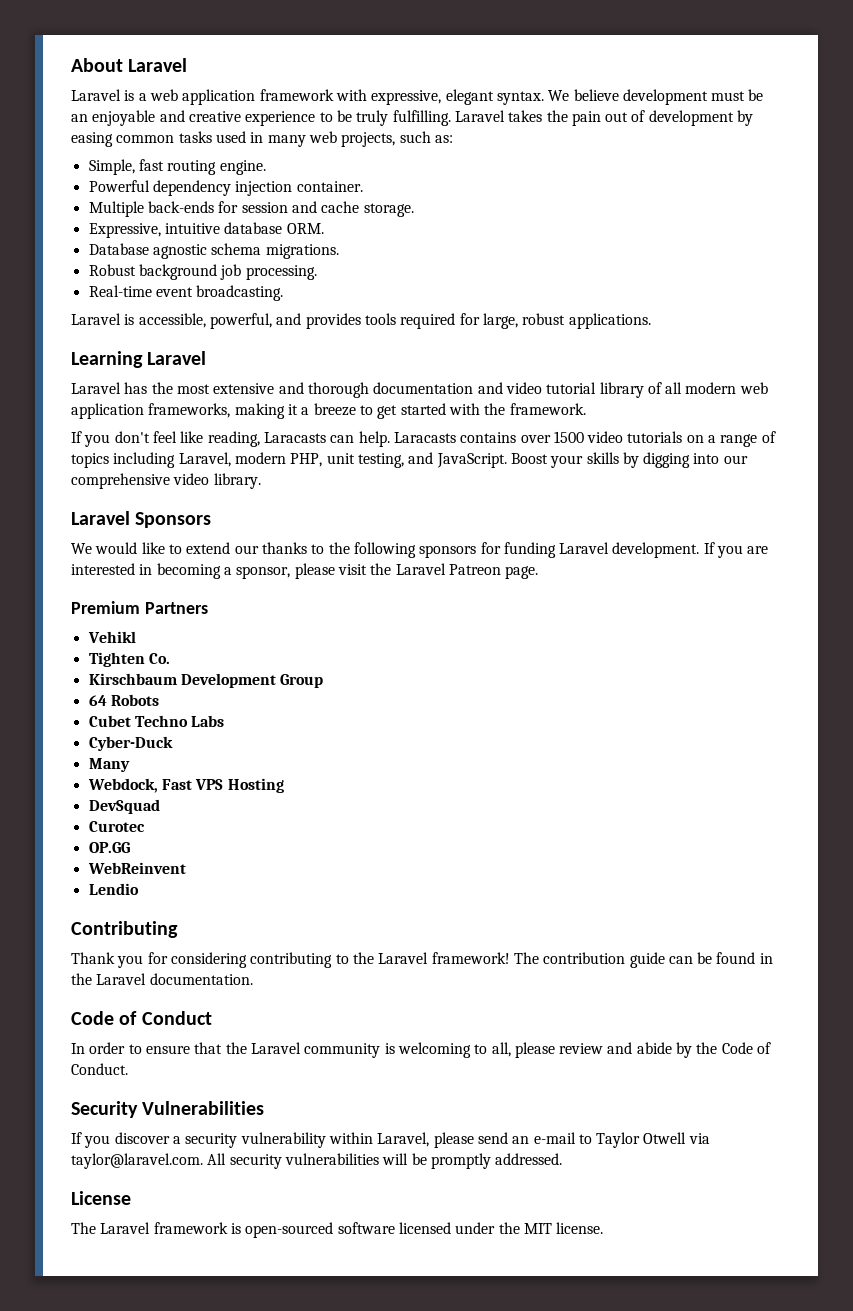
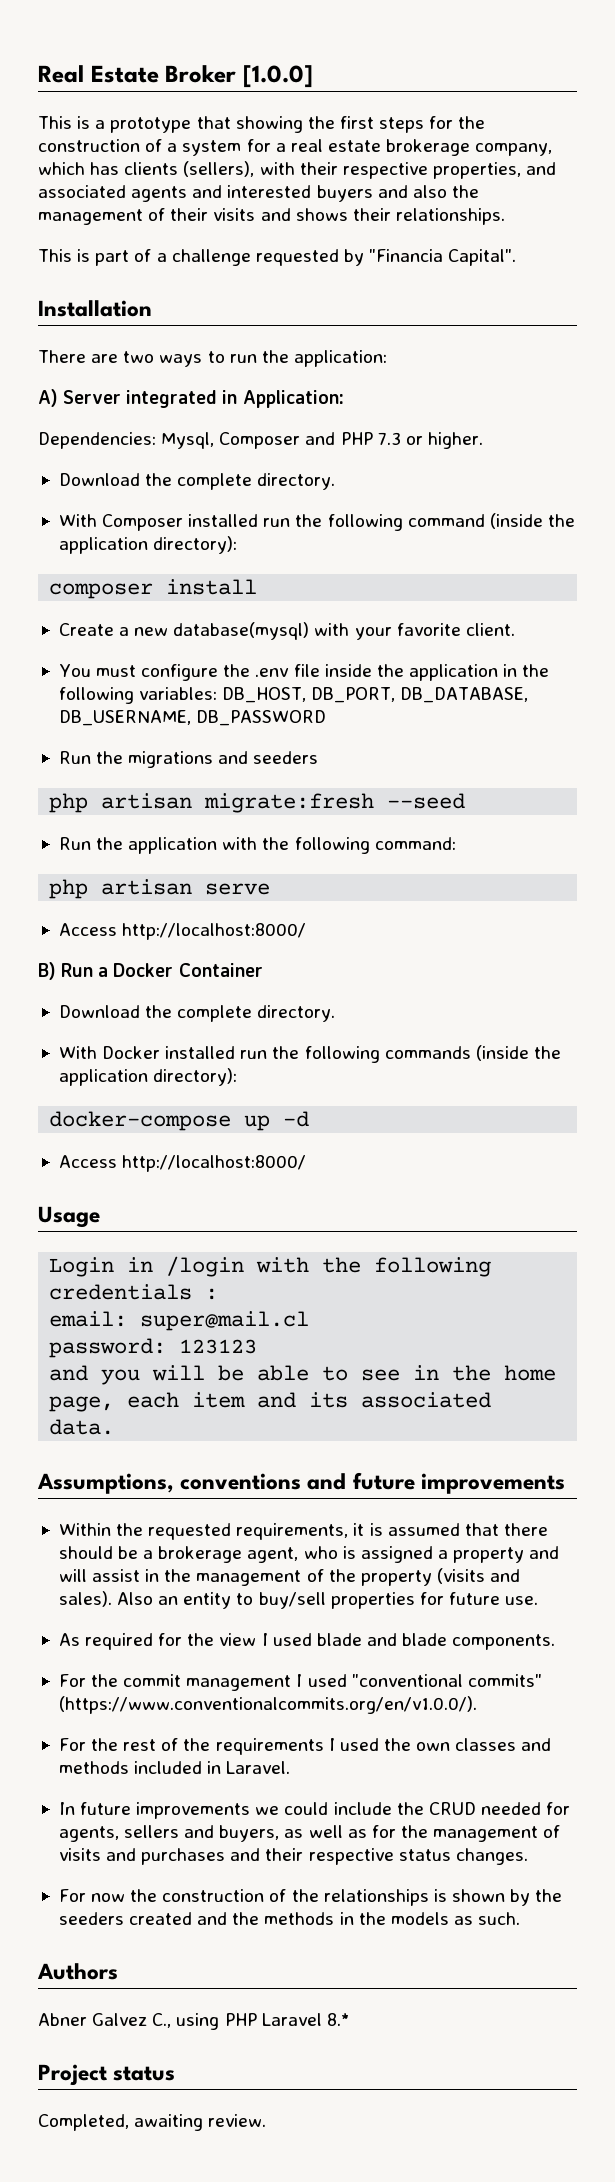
- About Laravel
- Laravel is a web application framework with expressive, elegant syntax. We believe development must be an enjoyable and creative experience to be truly fulfilling. Laravel takes the pain out of development by easing common tasks used in many web projects, such as:
- Simple, fast routing engine.
- Powerful dependency injection container.
- Multiple back-ends for session and cache storage.
- Expressive, intuitive database ORM.
- Database agnostic schema migrations.
- Robust background job processing.
- Real-time event broadcasting.
- Laravel is accessible, powerful, and provides tools required for large, robust applications.
- Learning Laravel
- Laravel has the most extensive and thorough documentation and video tutorial library of all modern web application frameworks, making it a breeze to get started with the framework.
- If you don't feel like reading, Laracasts can help. Laracasts contains over 1500 video tutorials on a range of topics including Laravel, modern PHP, unit testing, and JavaScript. Boost your skills by digging into our comprehensive video library.
- Laravel Sponsors
- We would like to extend our thanks to the following sponsors for funding Laravel development. If you are interested in becoming a sponsor, please visit the Laravel Patreon page.
- Premium Partners
- Vehikl
- Tighten Co.
- Kirschbaum Development Group
- 64 Robots
- Cubet Techno Labs
- Cyber-Duck
- Many
- Webdock, Fast VPS Hosting
- DevSquad
- Curotec
- OP.GG
- WebReinvent
- Lendio
- Contributing
- Thank you for considering contributing to the Laravel framework! The contribution guide can be found in the Laravel documentation.
- Code of Conduct
- In order to ensure that the Laravel community is welcoming to all, please review and abide by the Code of Conduct.
- Security Vulnerabilities
- If you discover a security vulnerability within Laravel, please send an e-mail to Taylor Otwell via taylor@laravel.com. All security vulnerabilities will be promptly addressed.
- License
- The Laravel framework is open-sourced software licensed under the MIT license.
+ Real Estate Broker [1.0.0]
+ This is a prototype that showing the first steps for the construction of a system for a real estate brokerage company, which has clients (sellers), with their respective properties, and associated agents and interested buyers and also the management of their visits and shows their relationships.
+ This is part of a challenge requested by "Financia Capital".
+ Installation
+ There are two ways to run the application:
+ A) Server integrated in Application:
+ Dependencies: Mysql, Composer and PHP 7.3 or higher.
+ Download the complete directory.
+ With Composer installed run the following command (inside the application directory):
+ composer install
+ Create a new database(mysql) with your favorite client.
+ You must configure the .env file inside the application in the following variables: DB_HOST, DB_PORT, DB_DATABASE, DB_USERNAME, DB_PASSWORD
+ Run the migrations and seeders
+ php artisan migrate:fresh --seed
+ Run the application with the following command:
+ php artisan serve
+ Access http://localhost:8000/
+ B) Run a Docker Container
+ Download the complete directory.
+ With Docker installed run the following commands (inside the application directory):
+ docker-compose up -d
+ Access http://localhost:8000/
+ Usage
+ Login in /login with the following credentials :
+ email: super@mail.cl
+ password: 123123
+ and you will be able to see in the home page, each item and its associated data.
+ Assumptions, conventions and future improvements
+ Within the requested requirements, it is assumed that there should be a brokerage agent, who is assigned a property and will assist in the management of the property (visits and sales). Also an entity to buy/sell properties for future use.
+ As required for the view I used blade and blade components.
+ For the commit management I used "conventional commits" (https://www.conventionalcommits.org/en/v1.0.0/).
+ For the rest of the requirements I used the own classes and methods included in Laravel.
+ In future improvements we could include the CRUD needed for agents, sellers and buyers, as well as for the management of visits and purchases and their respective status changes.
+ For now the construction of the relationships is shown by the seeders created and the methods in the models as such.
+ Authors
+ Abner Galvez C., using PHP Laravel 8.*
+ Project status
+ Completed, awaiting review.

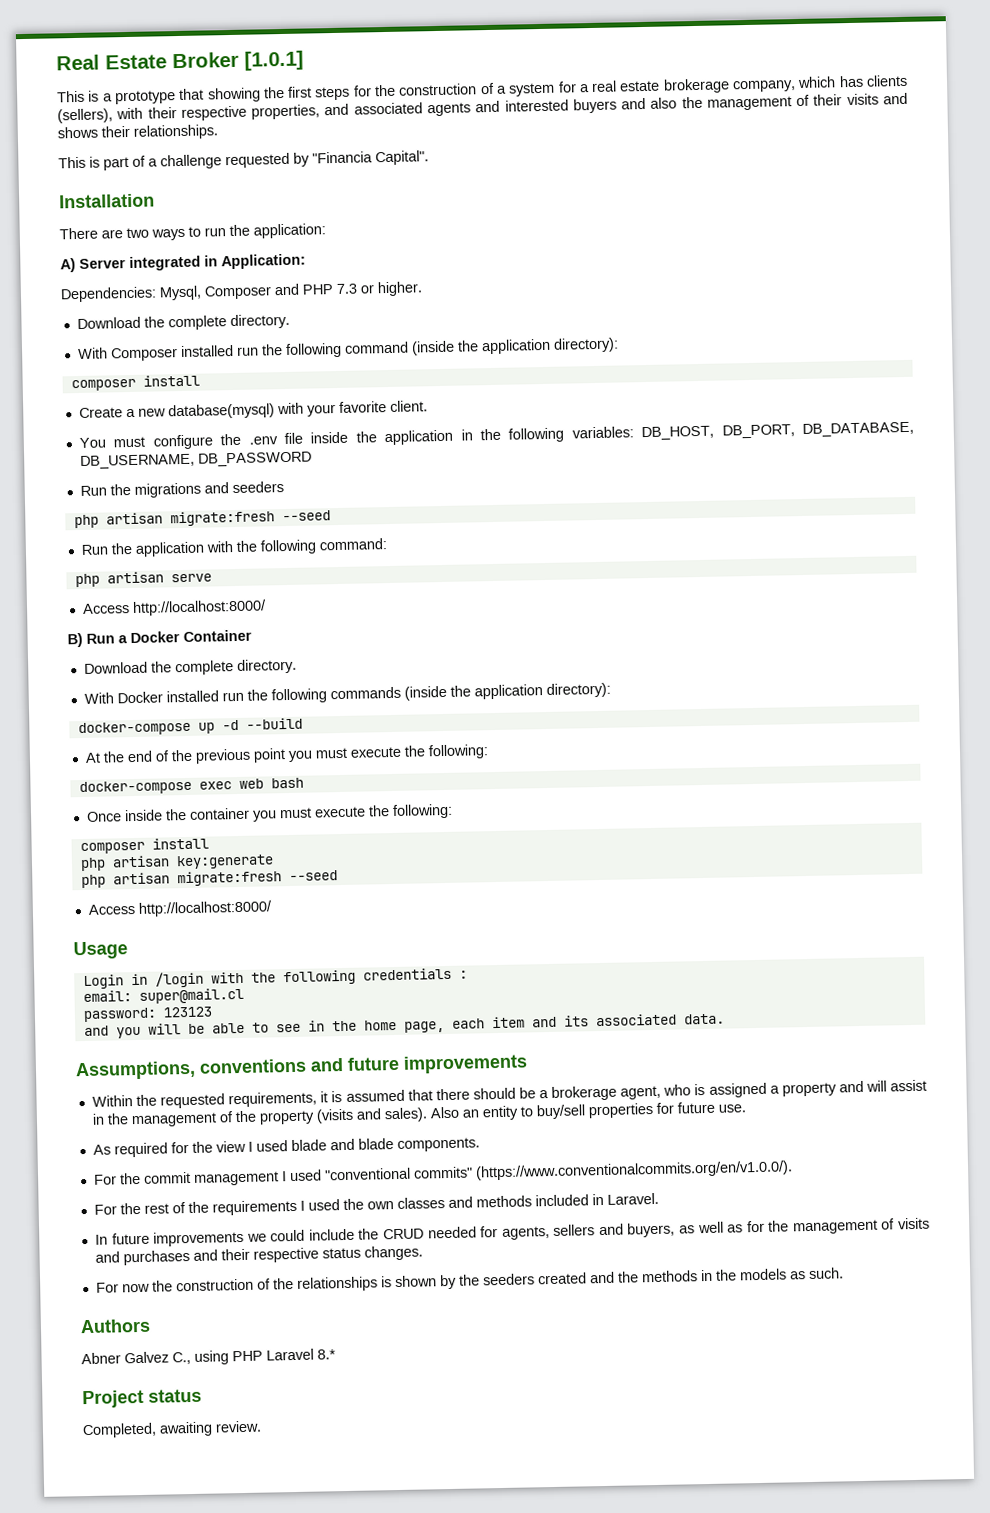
- Real Estate Broker [1.0.0]
+ Real Estate Broker [1.0.1]
- docker-compose up -d
+ docker-compose up -d --build
+ At the end of the previous point you must execute the following:
+ docker-compose exec web bash
+ Once inside the container you must execute the following:
+ composer install
+ php artisan key:generate
+ php artisan migrate:fresh --seed

